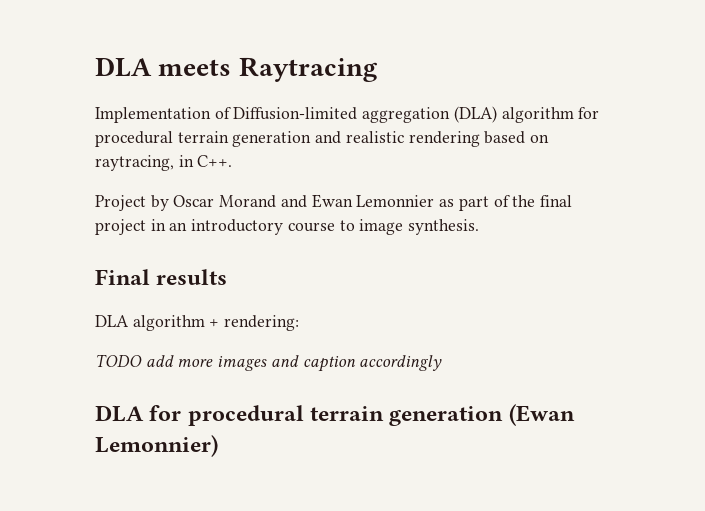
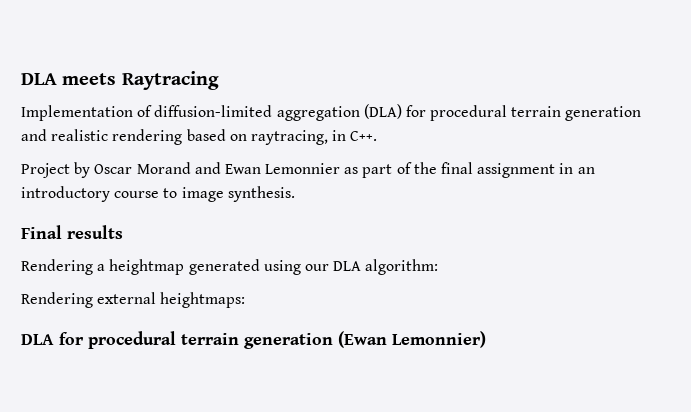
- Implementation of Diffusion-limited aggregation (DLA) algorithm for procedural terrain generation and realistic rendering based on raytracing, in C++.
+ Implementation of diffusion-limited aggregation (DLA) for procedural terrain generation and realistic rendering based on raytracing, in C++.
- Project by Oscar Morand and Ewan Lemonnier as part of the final project in an introductory course to image synthesis.
+ Project by Oscar Morand and Ewan Lemonnier as part of the final assignment in an introductory course to image synthesis.
- DLA algorithm + rendering:
- TODO add more images and caption accordingly
+ Rendering a heightmap generated using our DLA algorithm:
+ Rendering external heightmaps:

